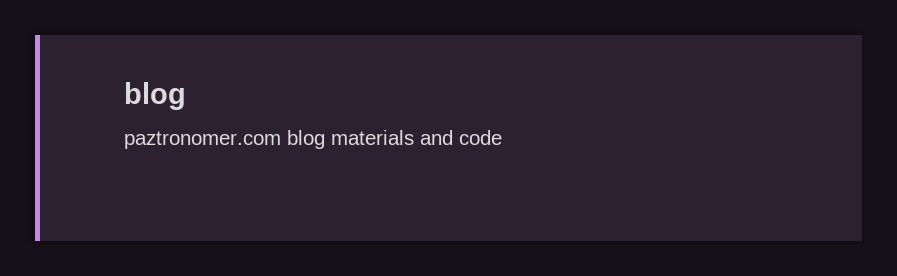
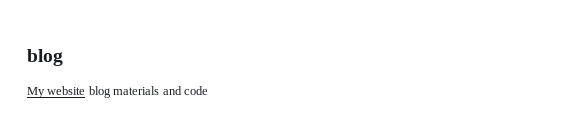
- paztronomer.com blog materials and code
+ My website blog materials and code

